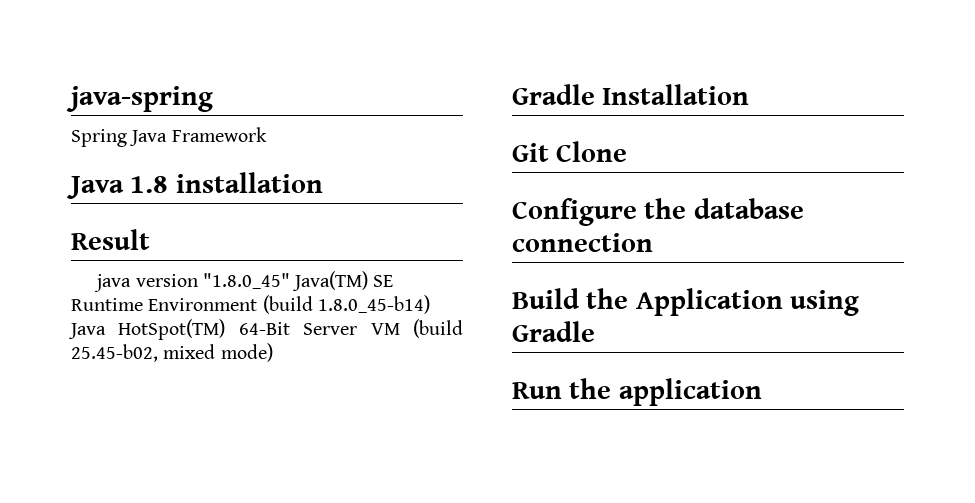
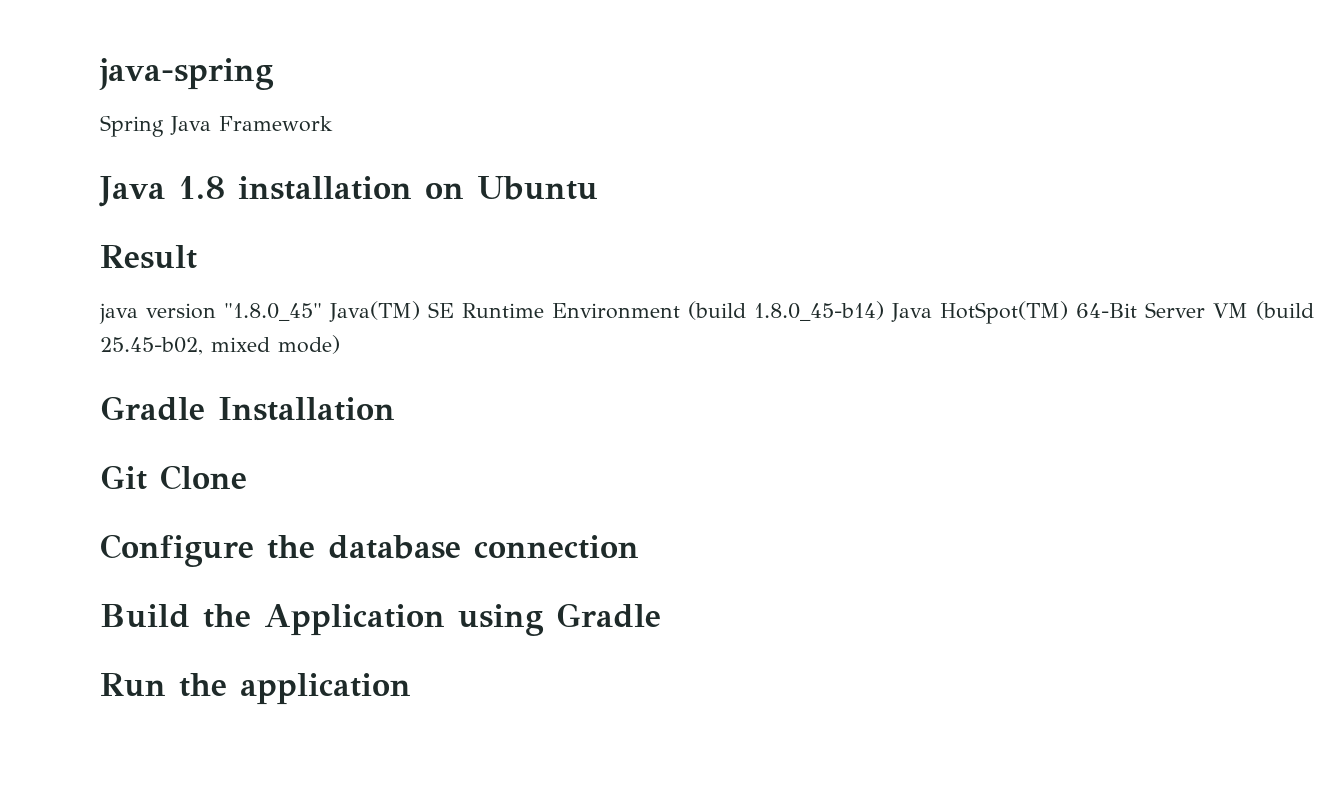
- Java 1.8 installation
+ Java 1.8 installation on Ubuntu

